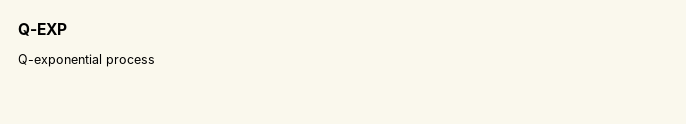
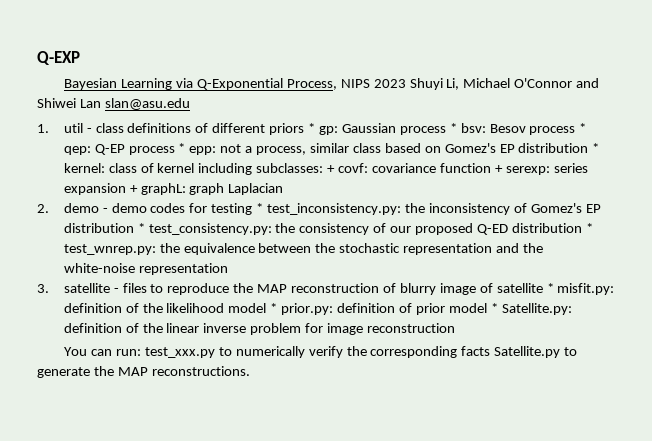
- Q-exponential process
+ Bayesian Learning via Q-Exponential Process, NIPS 2023 Shuyi Li, Michael O'Connor and Shiwei Lan slan@asu.edu
+ 1. util - class definitions of different priors * gp: Gaussian process * bsv: Besov process * qep: Q-EP process * epp: not a process, similar class based on Gomez's EP distribution * kernel: class of kernel including subclasses: + covf: covariance function + serexp: series expansion + graphL: graph Laplacian
+ 2. demo - demo codes for testing * test_inconsistency.py: the inconsistency of Gomez's EP distribution * test_consistency.py: the consistency of our proposed Q-ED distribution * test_wnrep.py: the equivalence between the stochastic representation and the white-noise representation
+ 3. satellite - files to reproduce the MAP reconstruction of blurry image of satellite * misfit.py: definition of the likelihood model * prior.py: definition of prior model * Satellite.py: definition of the linear inverse problem for image reconstruction
+ You can run: test_xxx.py to numerically verify the corresponding facts Satellite.py to generate the MAP reconstructions.

